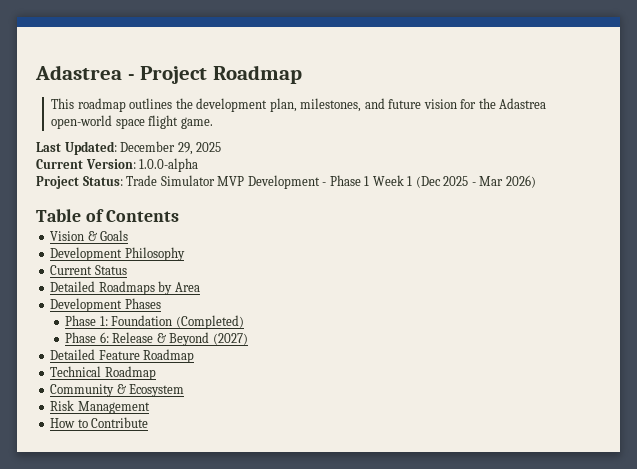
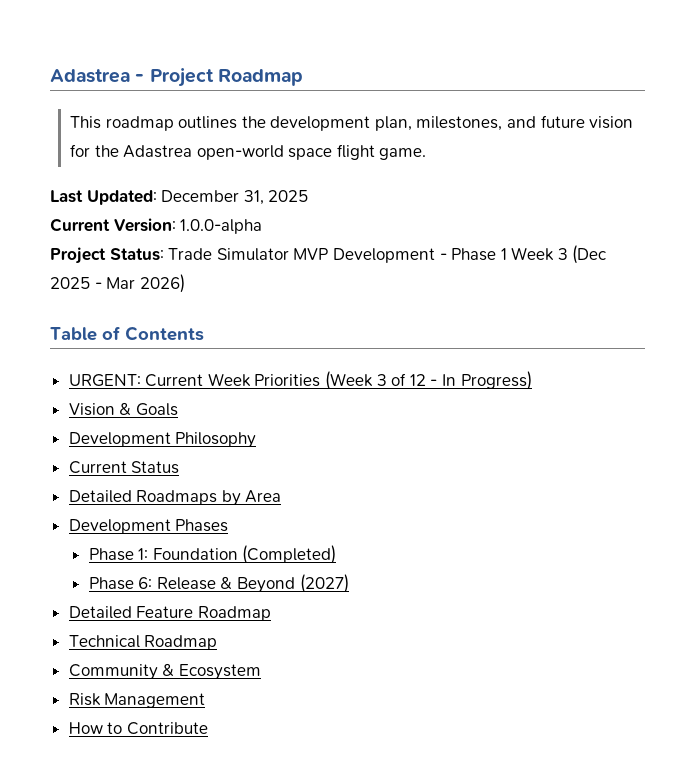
- Last Updated: December 29, 2025
+ Last Updated: December 31, 2025
- Project Status: Trade Simulator MVP Development - Phase 1 Week 1 (Dec 2025 - Mar 2026)
+ Project Status: Trade Simulator MVP Development - Phase 1 Week 3 (Dec 2025 - Mar 2026)
+ URGENT: Current Week Priorities (Week 3 of 12 - In Progress)

